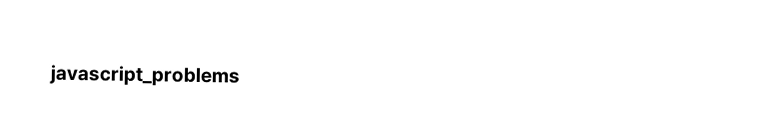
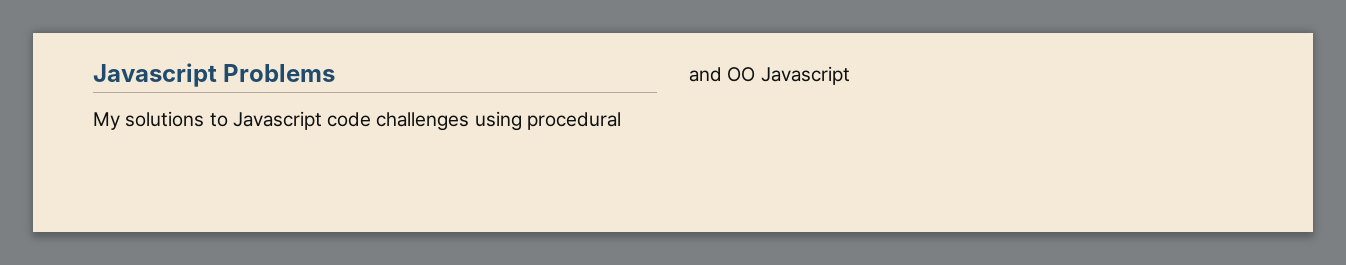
- javascript_problems
+ Javascript Problems
+ My solutions to Javascript code challenges using procedural and OO Javascript

